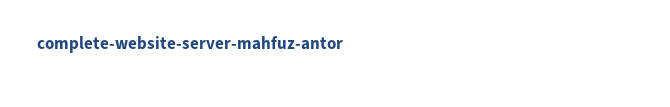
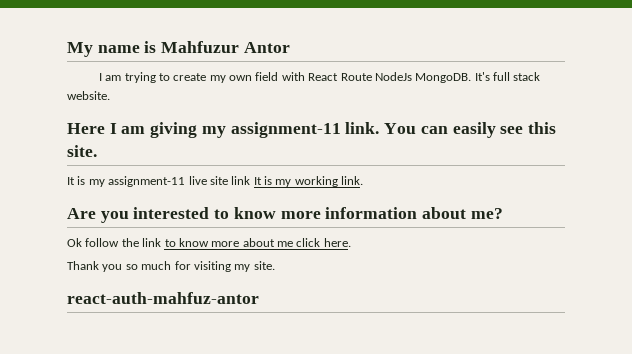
- complete-website-server-mahfuz-antor
+ My name is Mahfuzur Antor
+ I am trying to create my own field with React Route NodeJs MongoDB. It's full stack website.
+ Here I am giving my assignment-11 link. You can easily see this site.
+ It is my assignment-11 live site link It is my working link.
+ Are you interested to know more information about me?
+ Ok follow the link to know more about me click here.
+ Thank you so much for visiting my site.
+ react-auth-mahfuz-antor

